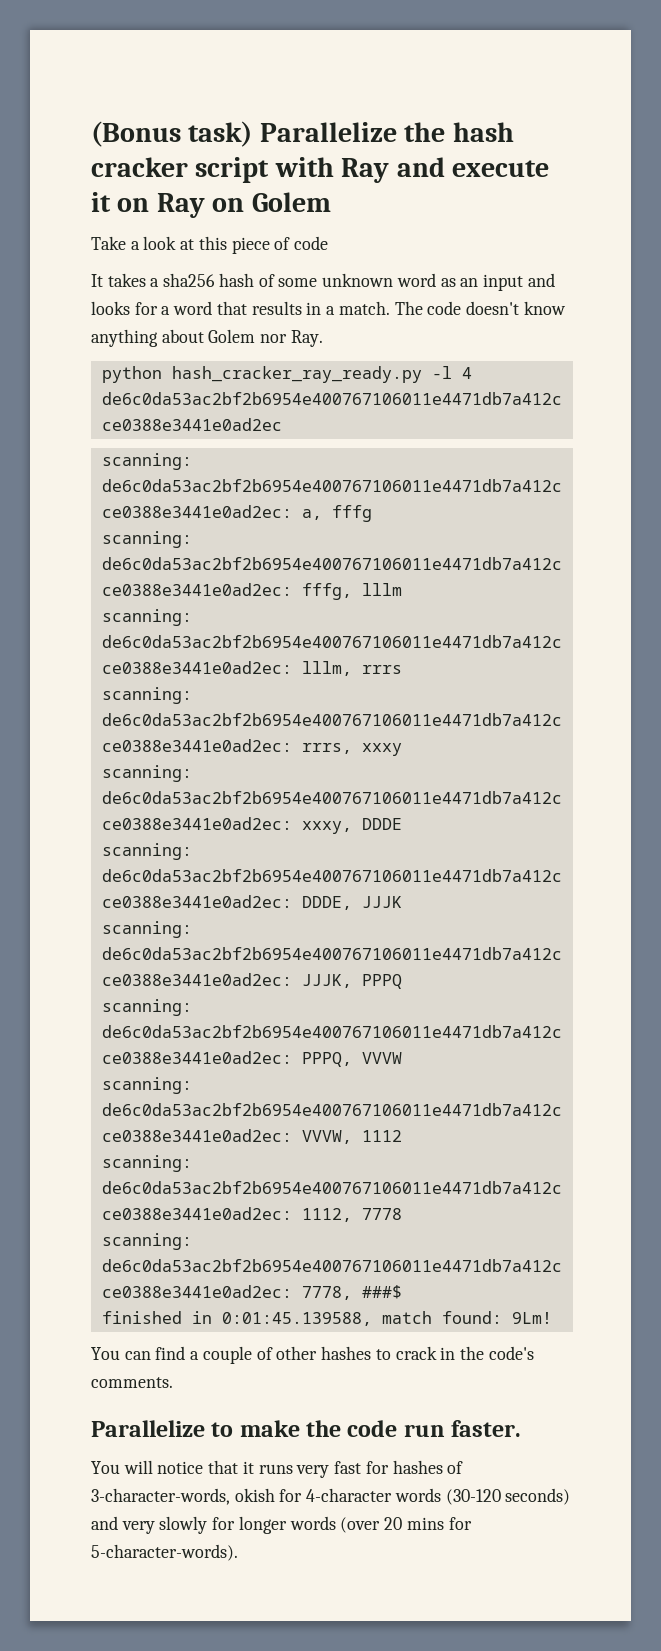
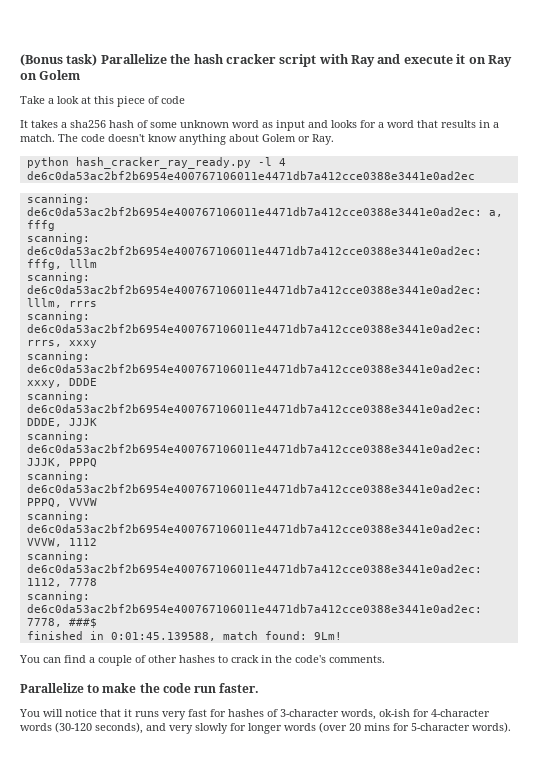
- It takes a sha256 hash of some unknown word as an input and looks for a word that results in a match.
+ It takes a sha256 hash of some unknown word as input and looks for a word that results in a match.
- The code doesn't know anything about Golem nor Ray.
+ The code doesn't know anything about Golem or Ray.
- You will notice that it runs very fast for hashes of 3-character-words, okish for 4-character words (30-120 seconds) and very slowly for longer words (over 20 mins for 5-character-words).
+ You will notice that it runs very fast for hashes of 3-character words, ok-ish for 4-character words (30-120 seconds), and very slowly for longer words (over 20 mins for 5-character words).

